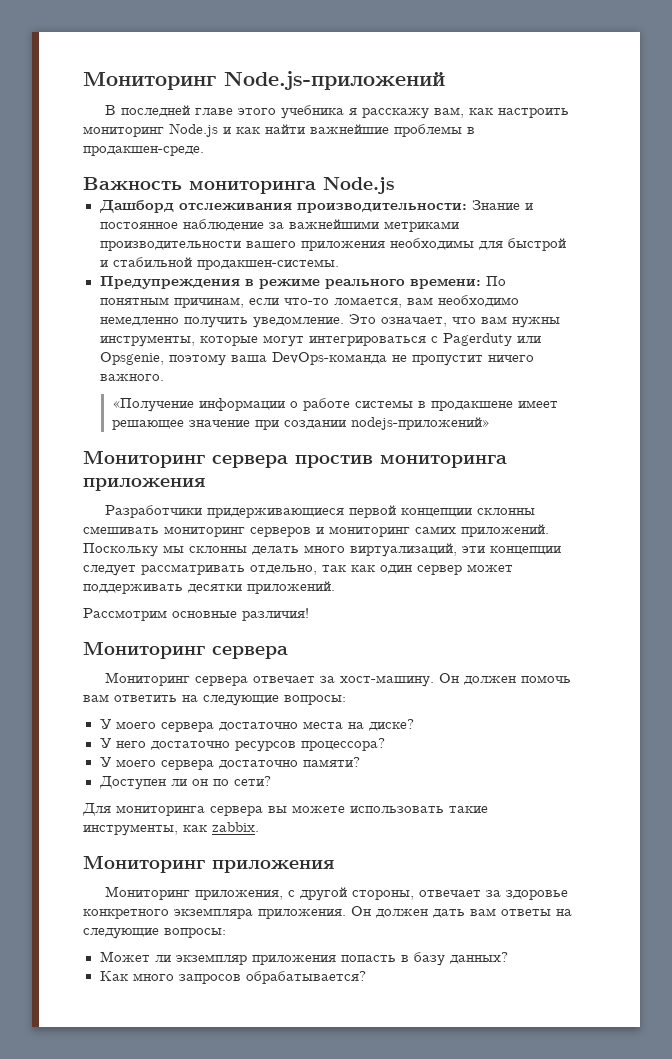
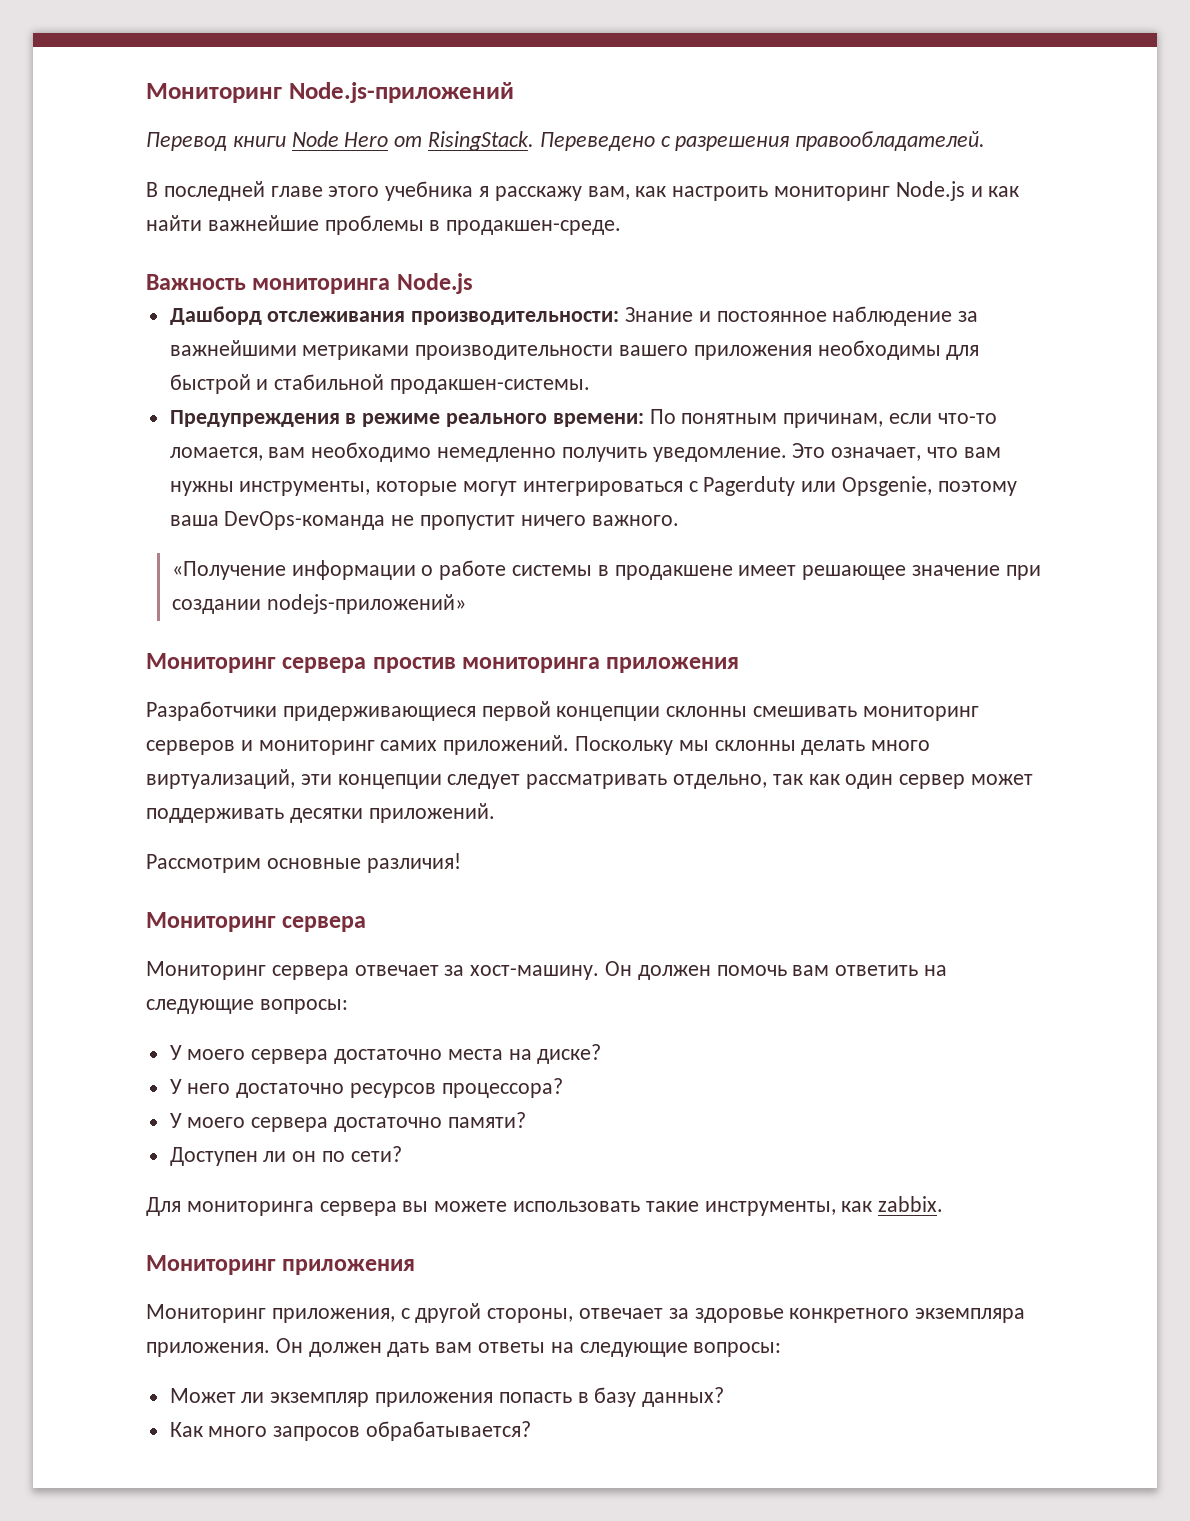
+ Перевод книги Node Hero от RisingStack. Переведено с разрешения правообладателей.

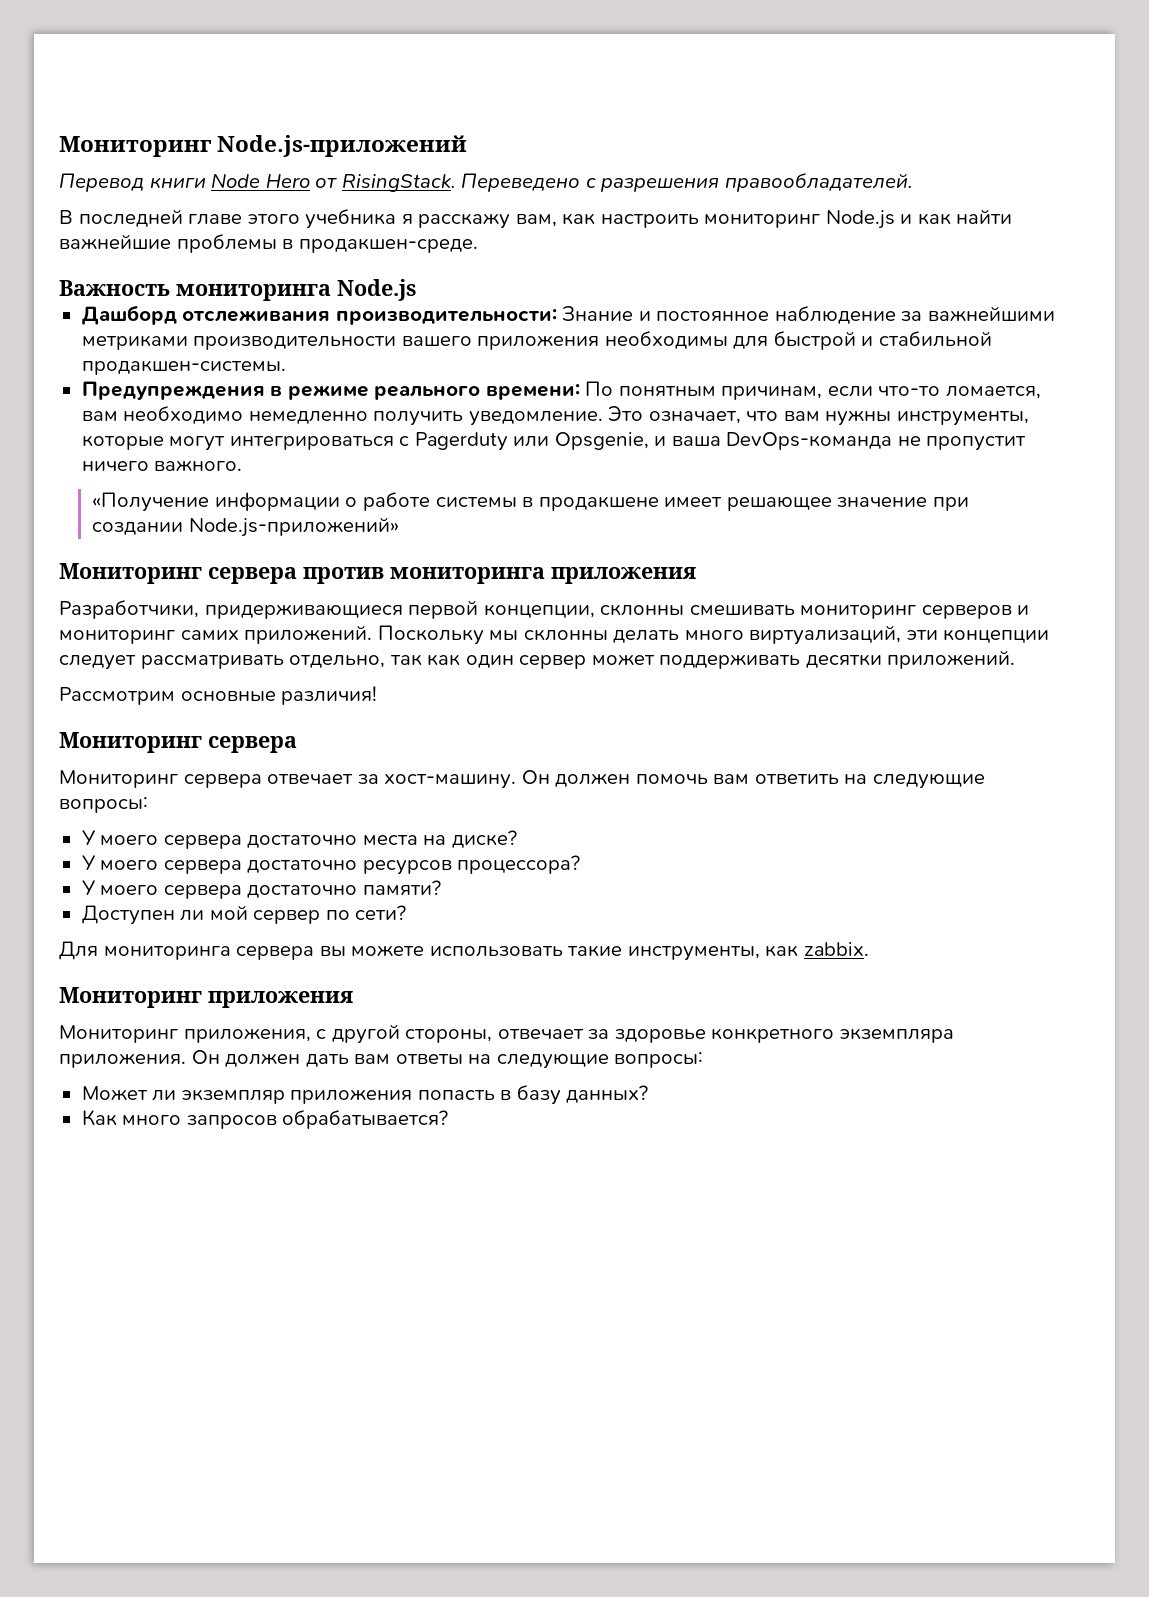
- Это означает, что вам нужны инструменты, которые могут интегрироваться с Pagerduty или Opsgenie, поэтому ваша DevOps-команда не пропустит ничего важного.
+ Это означает, что вам нужны инструменты, которые могут интегрироваться с Pagerduty или Opsgenie, и ваша DevOps-команда не пропустит ничего важного.
- «Получение информации о работе системы в продакшене имеет решающее значение при создании nodejs-приложений»
- Мониторинг сервера простив мониторинга приложения
+ «Получение информации о работе системы в продакшене имеет решающее значение при создании Node.js-приложений»
+ Мониторинг сервера против мониторинга приложения
- Разработчики придерживающиеся первой концепции склонны смешивать мониторинг серверов и мониторинг самих приложений.
+ Разработчики, придерживающиеся первой концепции, склонны смешивать мониторинг серверов и мониторинг самих приложений.
- У него достаточно ресурсов процессора?
+ У моего сервера достаточно ресурсов процессора?
- Доступен ли он по сети?
+ Доступен ли мой сервер по сети?

